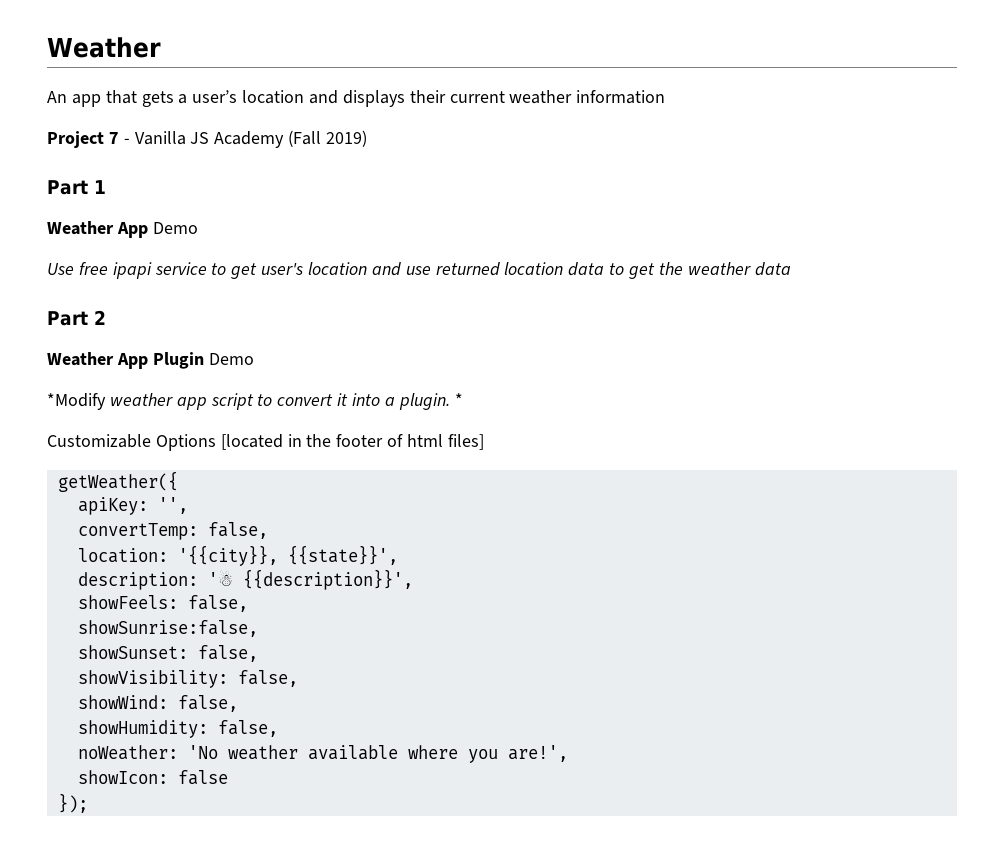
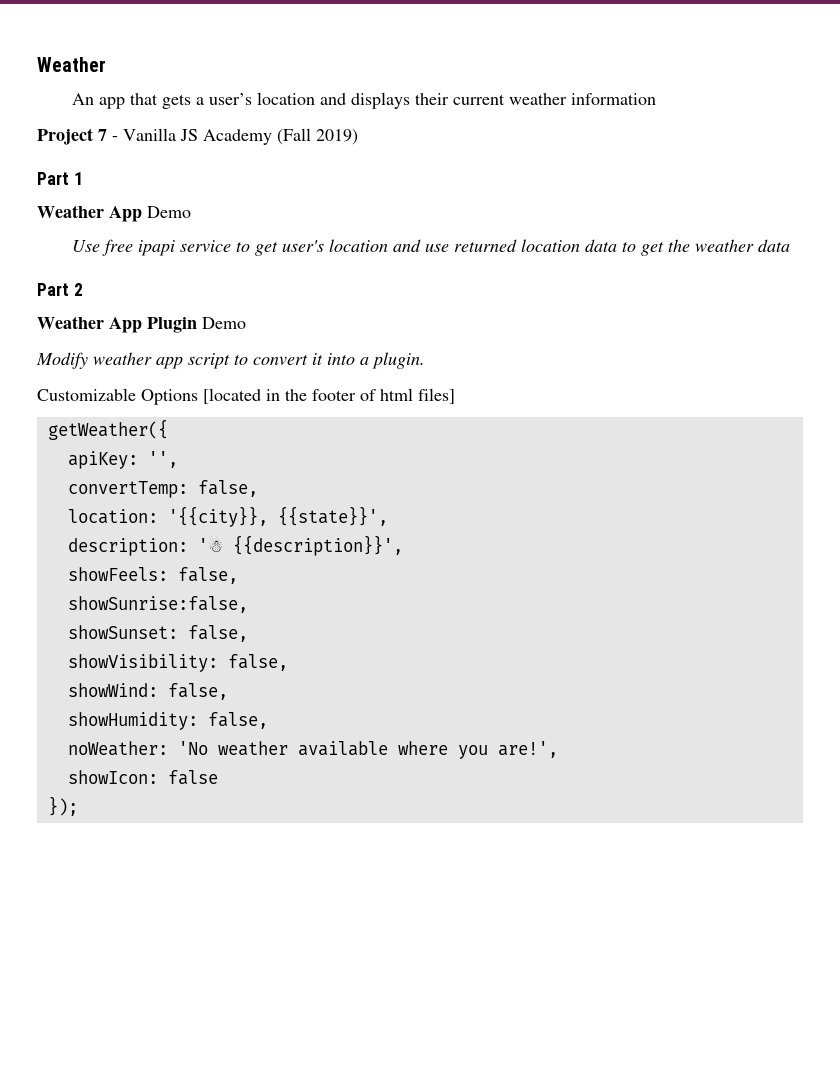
- *Modify weather app script to convert it into a plugin. *
+ Modify weather app script to convert it into a plugin.

